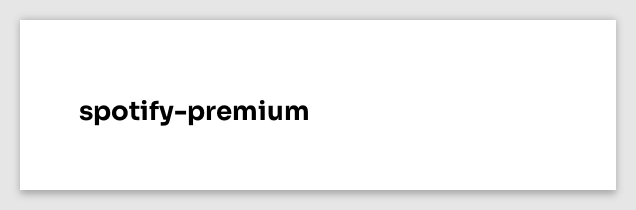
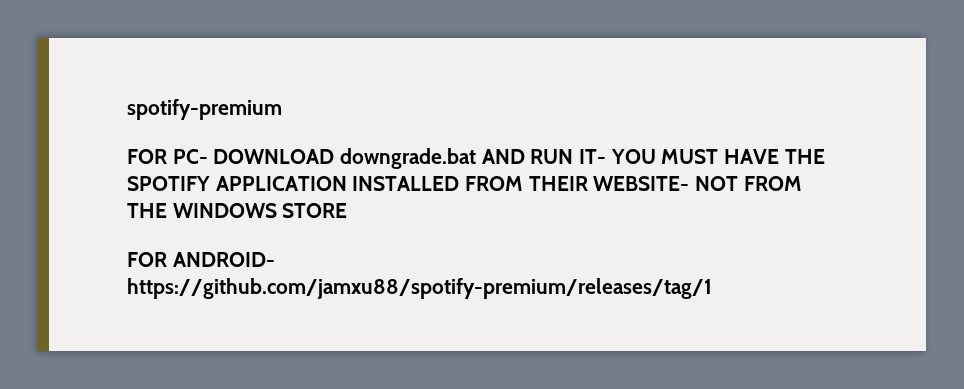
+ FOR PC- DOWNLOAD downgrade.bat AND RUN IT- YOU MUST HAVE THE SPOTIFY APPLICATION INSTALLED FROM THEIR WEBSITE- NOT FROM THE WINDOWS STORE
+ FOR ANDROID- https://github.com/jamxu88/spotify-premium/releases/tag/1

